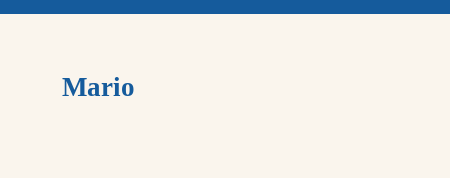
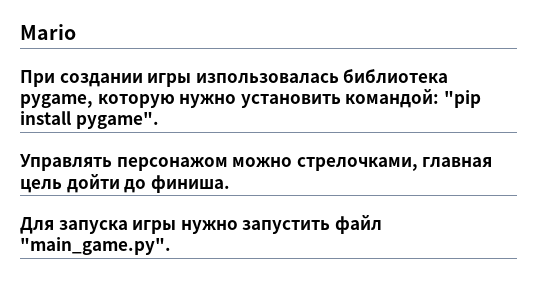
+ При создании игры изпользовалась библиотека pygame, которую нужно установить командой: "pip install pygame".
+ Управлять персонажом можно стрелочками, главная цель дойти до финиша.
+ Для запуска игры нужно запустить файл "main_game.py".

